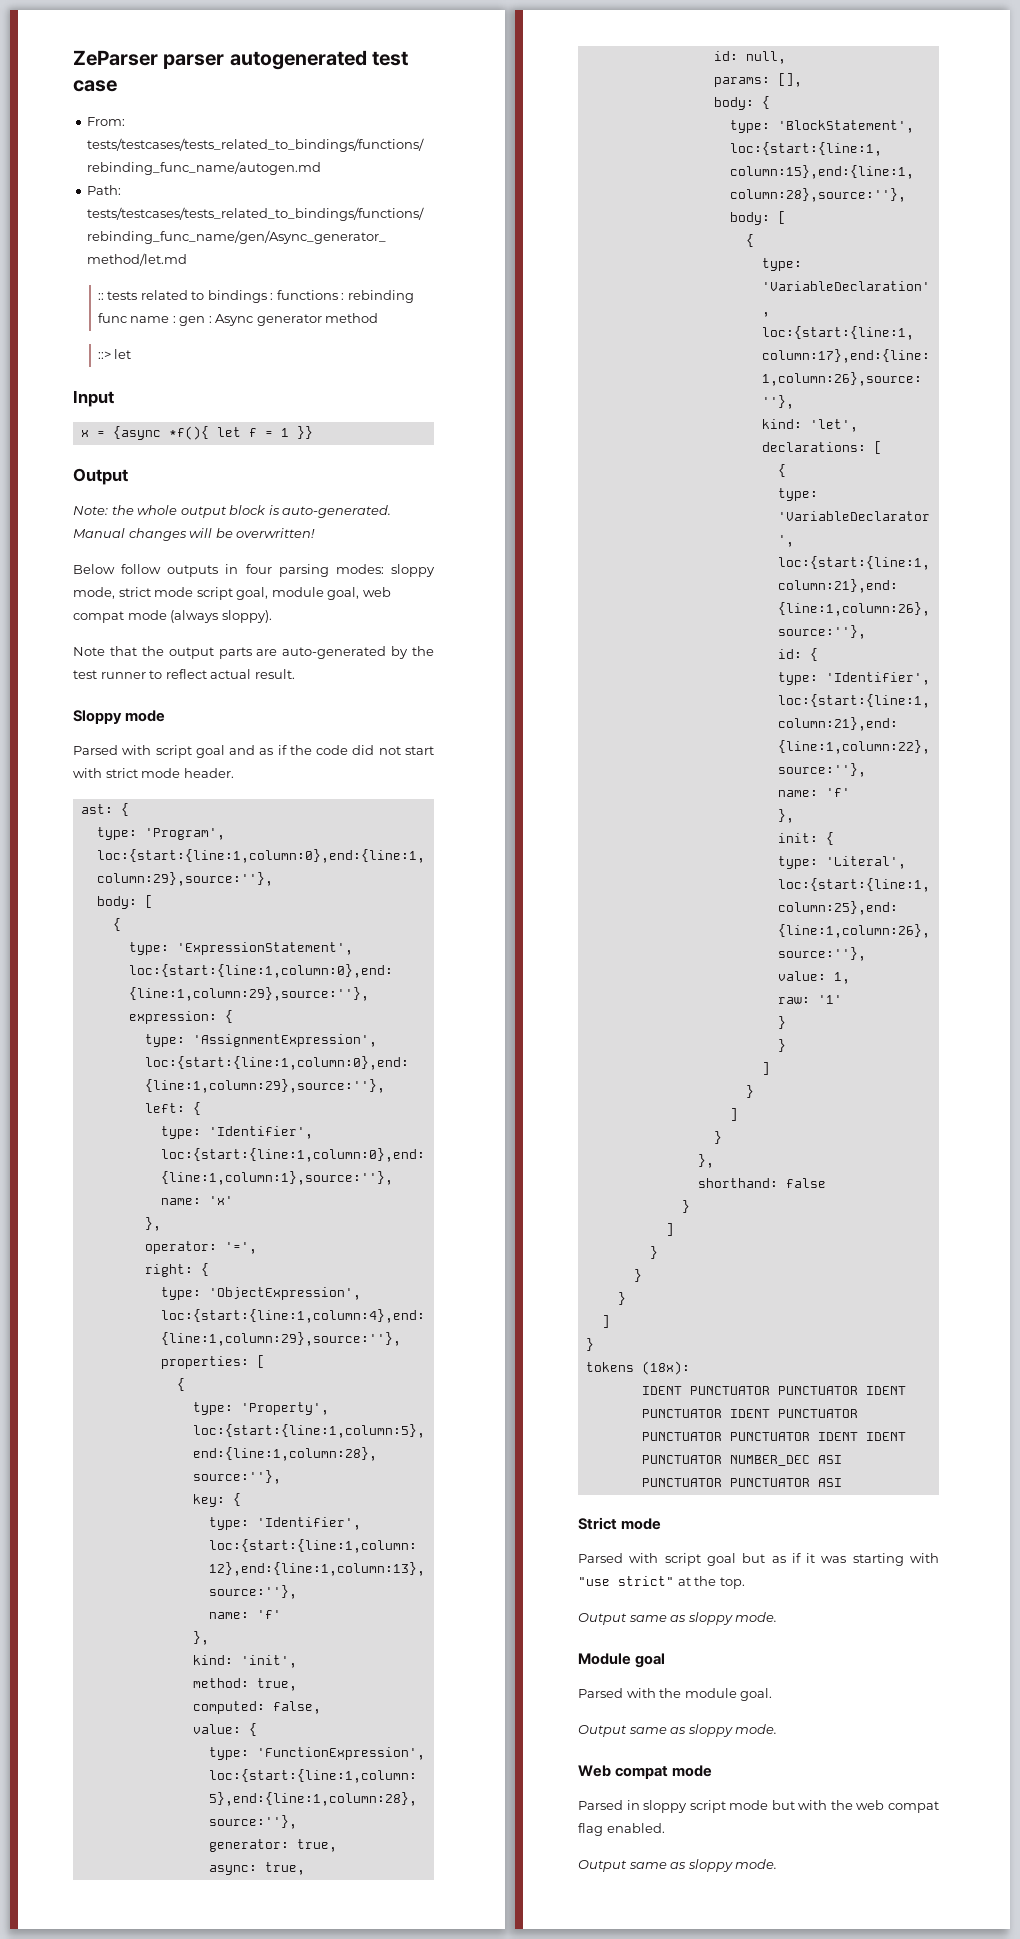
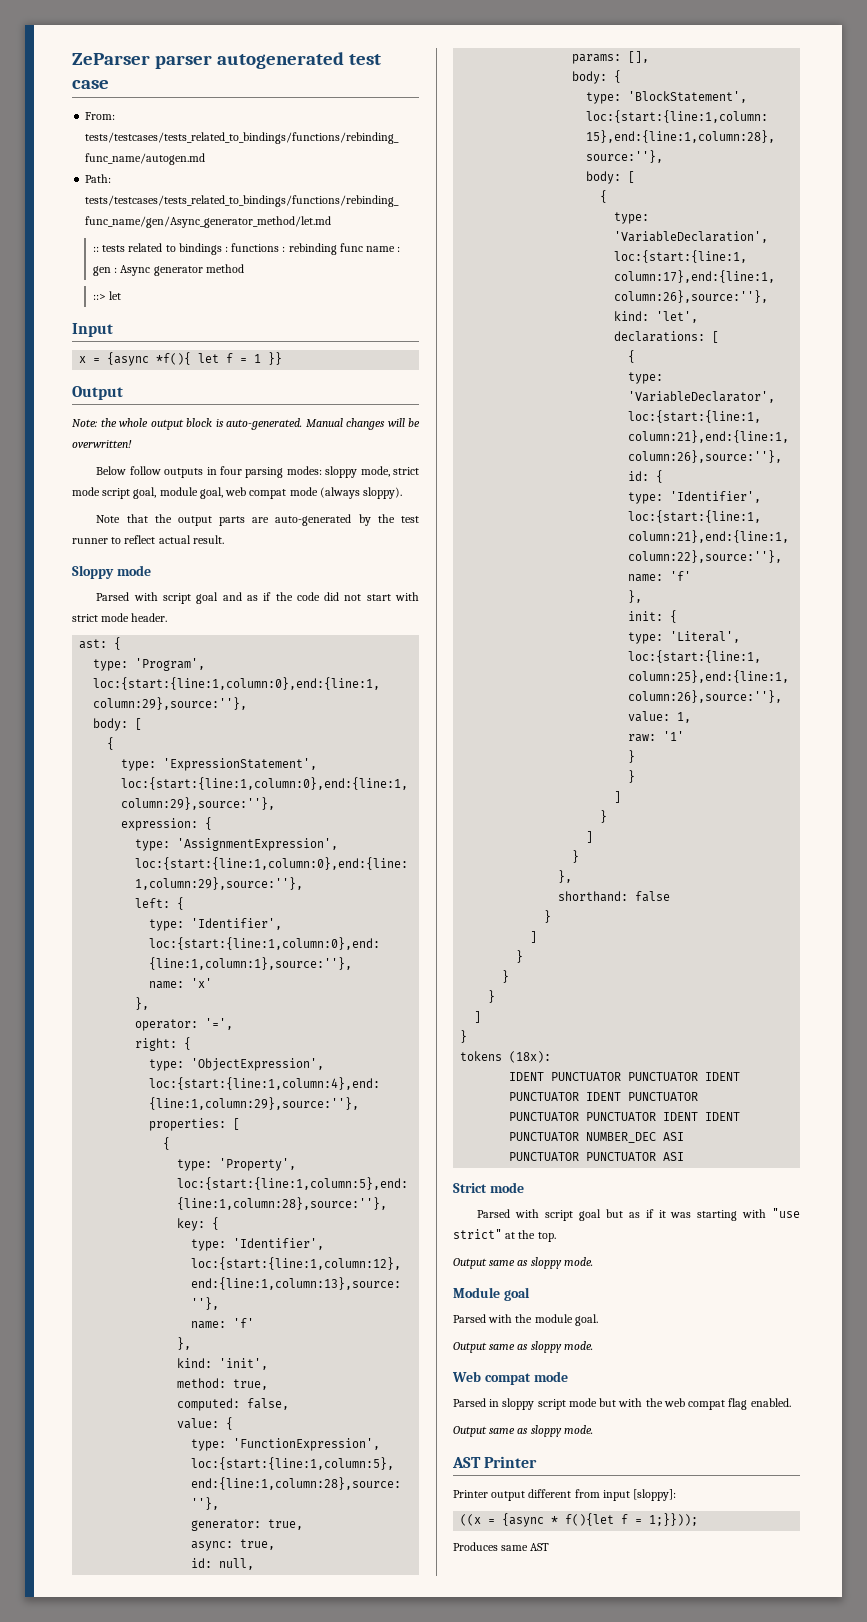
+ AST Printer
+ Printer output different from input [sloppy]:
+ ((x = {async * f(){let f = 1;}}));
+ Produces same AST

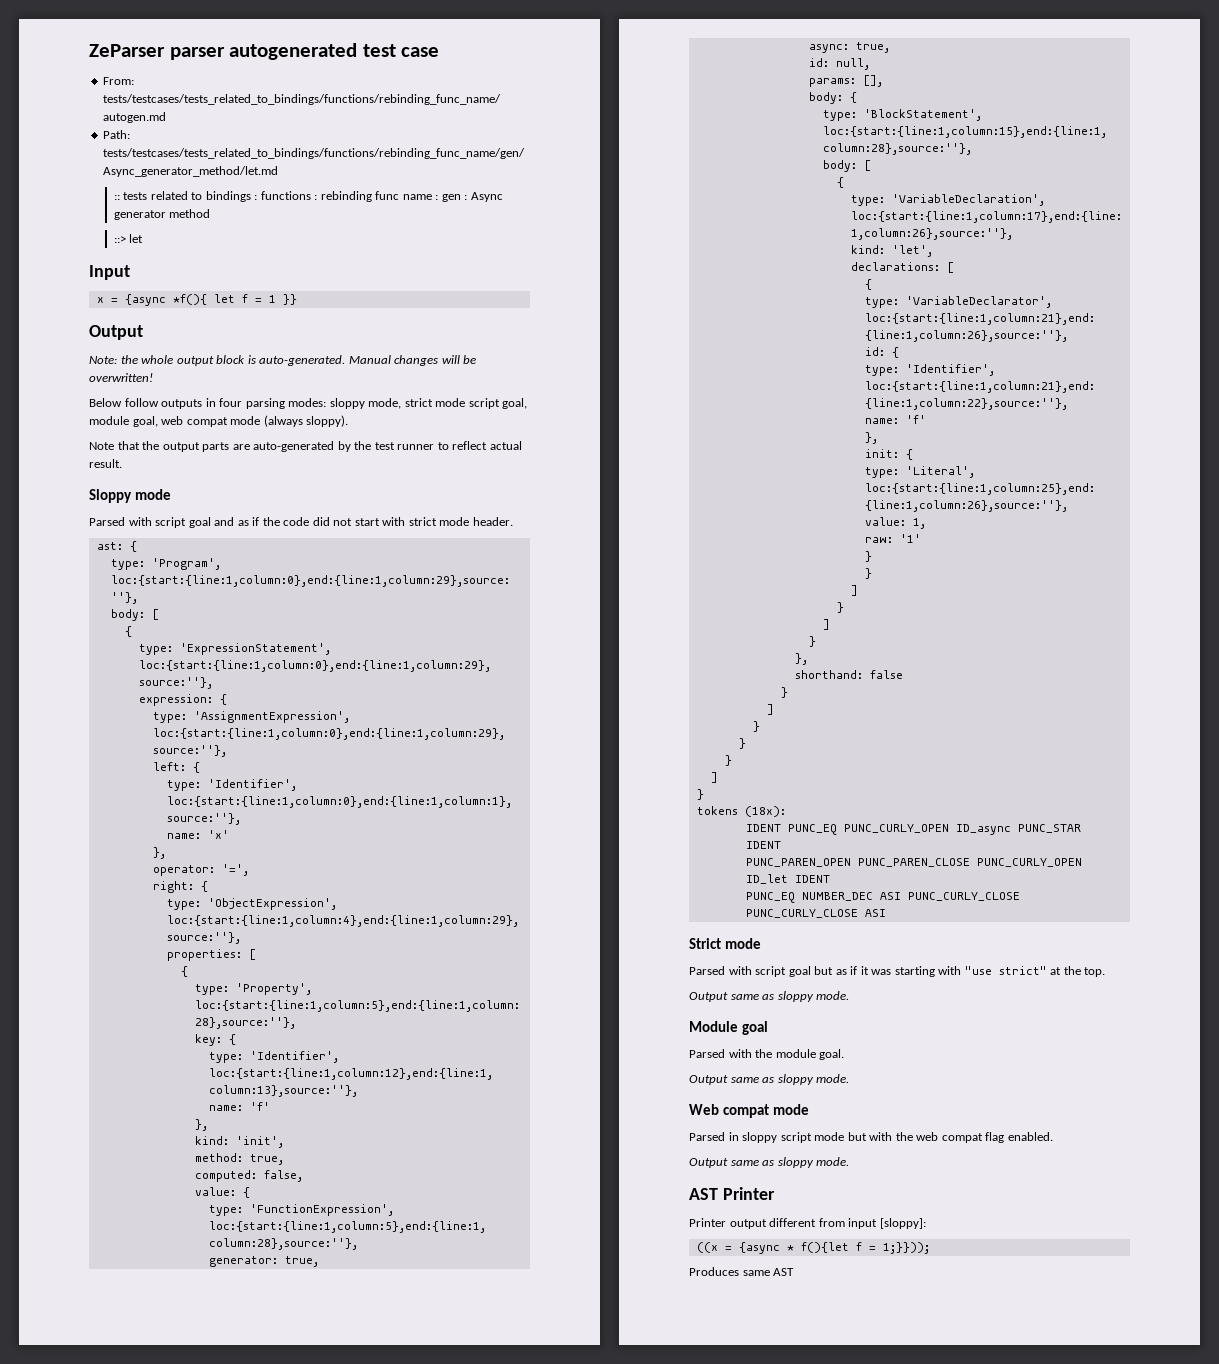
- IDENT PUNCTUATOR PUNCTUATOR IDENT PUNCTUATOR IDENT PUNCTUATOR
- PUNCTUATOR PUNCTUATOR IDENT IDENT PUNCTUATOR NUMBER_DEC ASI
- PUNCTUATOR PUNCTUATOR ASI
+ IDENT PUNC_EQ PUNC_CURLY_OPEN ID_async PUNC_STAR IDENT
+ PUNC_PAREN_OPEN PUNC_PAREN_CLOSE PUNC_CURLY_OPEN ID_let IDENT
+ PUNC_EQ NUMBER_DEC ASI PUNC_CURLY_CLOSE PUNC_CURLY_CLOSE ASI

